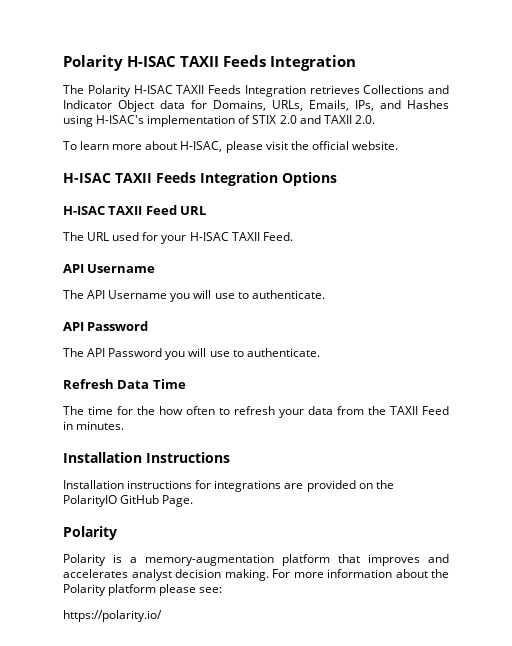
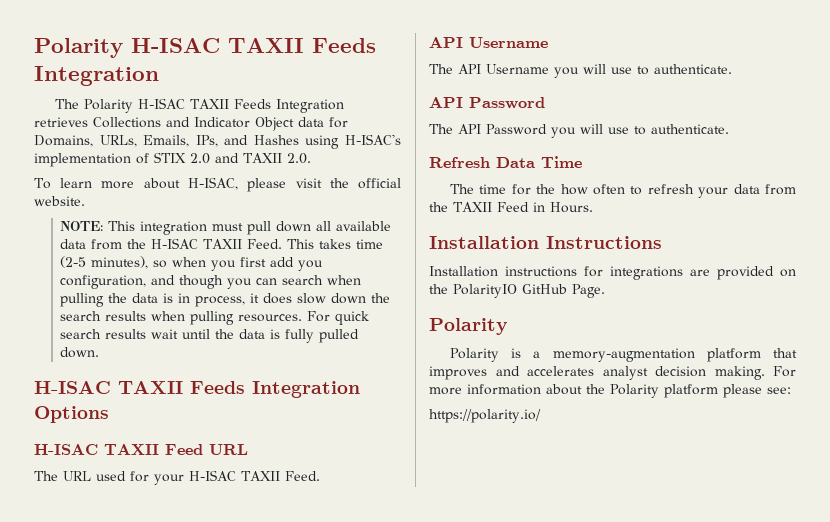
+ NOTE: This integration must pull down all available data from the H-ISAC TAXII Feed. This takes time (2-5 minutes), so when you first add you configuration, and though you can search when pulling the data is in process, it does slow down the search results when pulling resources. For quick search results wait until the data is fully pulled down.
- The time for the how often to refresh your data from the TAXII Feed in minutes.
+ The time for the how often to refresh your data from the TAXII Feed in Hours.

